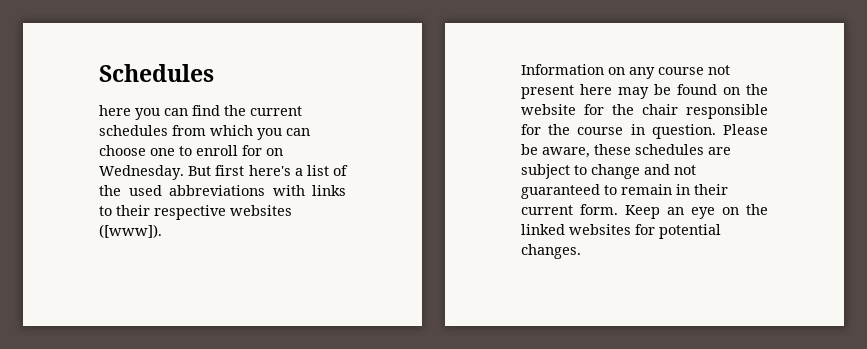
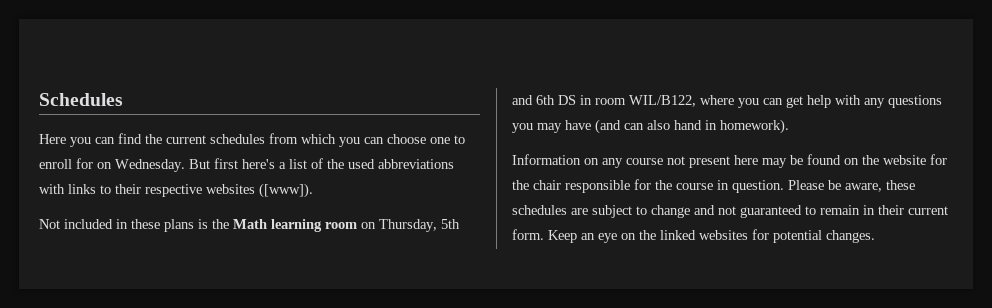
- here you can find the current schedules from which you can choose one to enroll for on Wednesday.
+ Here you can find the current schedules from which you can choose one to enroll for on Wednesday.
+ Not included in these plans is the Math learning room on Thursday, 5th and 6th DS in room WIL/B122, where you can get help with any questions you may have (and can also hand in homework).

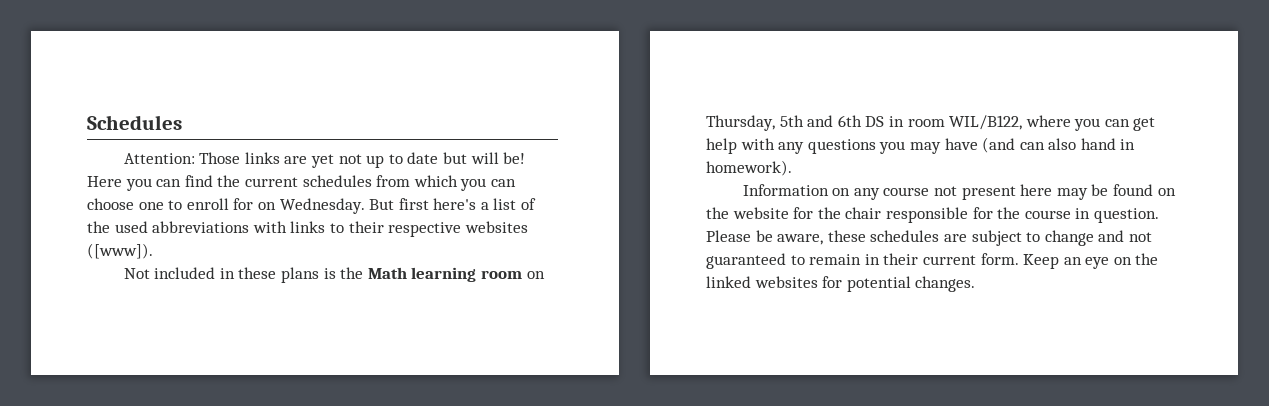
+ Attention: Those links are yet not up to date but will be!

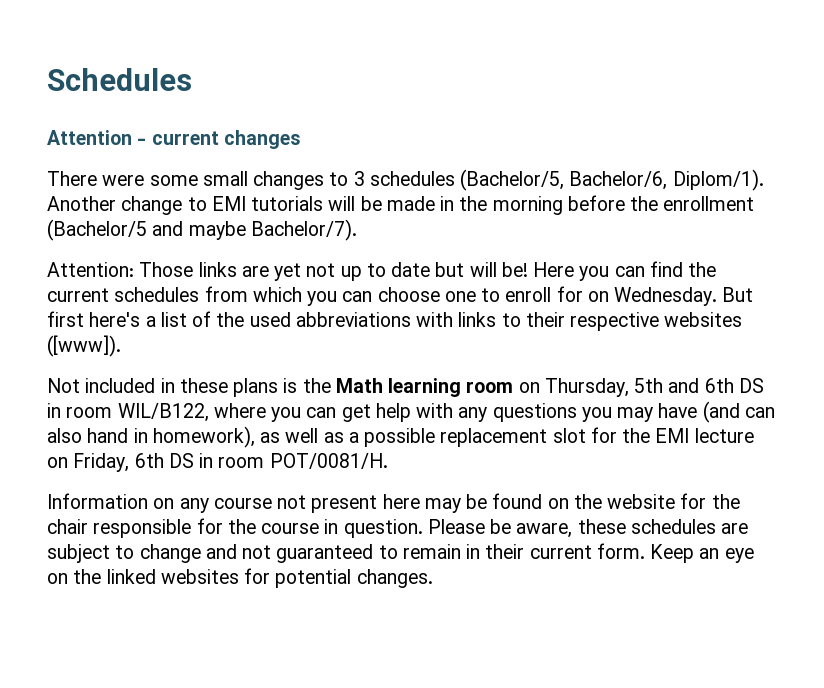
+ Attention - current changes
+ There were some small changes to 3 schedules (Bachelor/5, Bachelor/6, Diplom/1). Another change to EMI tutorials will be made in the morning before the enrollment (Bachelor/5 and maybe Bachelor/7).
- Not included in these plans is the Math learning room on Thursday, 5th and 6th DS in room WIL/B122, where you can get help with any questions you may have (and can also hand in homework).
+ Not included in these plans is the Math learning room on Thursday, 5th and 6th DS in room WIL/B122, where you can get help with any questions you may have (and can also hand in homework), as well as a possible replacement slot for the EMI lecture on Friday, 6th DS in room POT/0081/H.

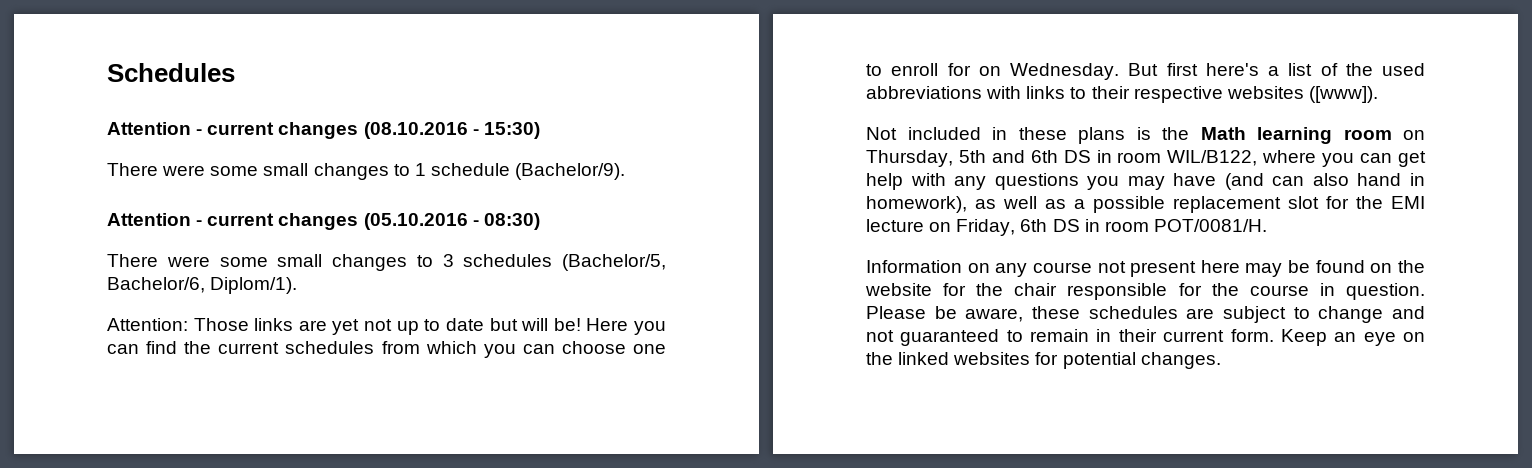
- Attention - current changes
+ Attention - current changes (08.10.2016 - 15:30)
+ There were some small changes to 1 schedule (Bachelor/9).
+ Attention - current changes (05.10.2016 - 08:30)
- Another change to EMI tutorials will be made in the morning before the enrollment (Bachelor/5 and maybe Bachelor/7).

